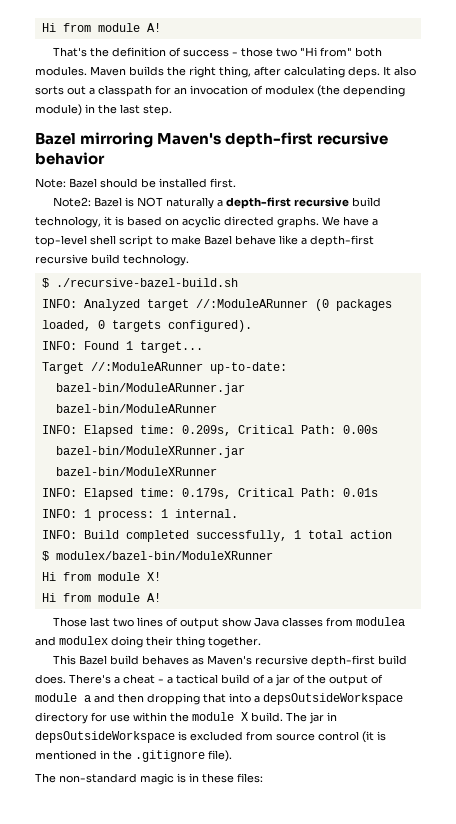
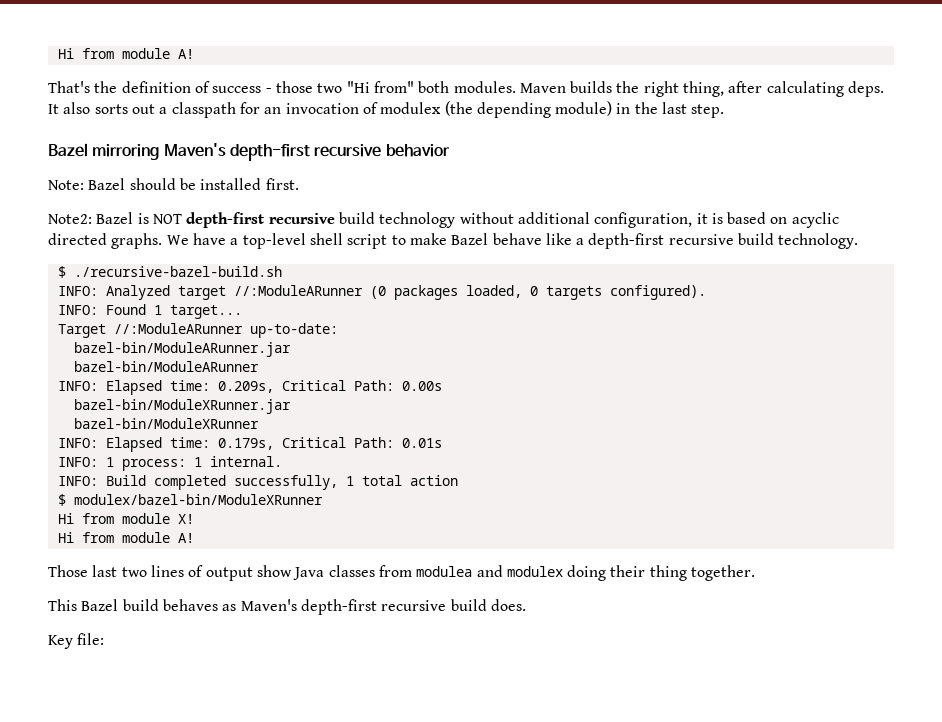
- Note2: Bazel is NOT naturally a depth-first recursive build technology, it is based on acyclic directed graphs.
+ Note2: Bazel is NOT depth-first recursive build technology without additional configuration, it is based on acyclic directed graphs.
- This Bazel build behaves as Maven's recursive depth-first build does. There's a cheat - a tactical build of a jar of the output of module a and then dropping that into a depsOutsideWorkspace directory for use within the module X build. The jar in depsOutsideWorkspace is excluded from source control (it is mentioned in the .gitignore file).
- The non-standard magic is in these files:
+ This Bazel build behaves as Maven's depth-first recursive build does.
+ Key file:

